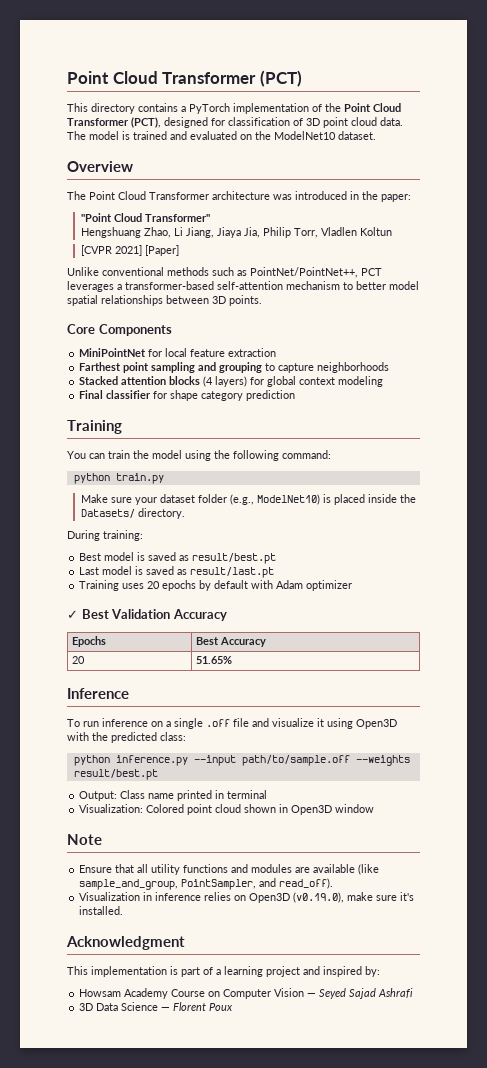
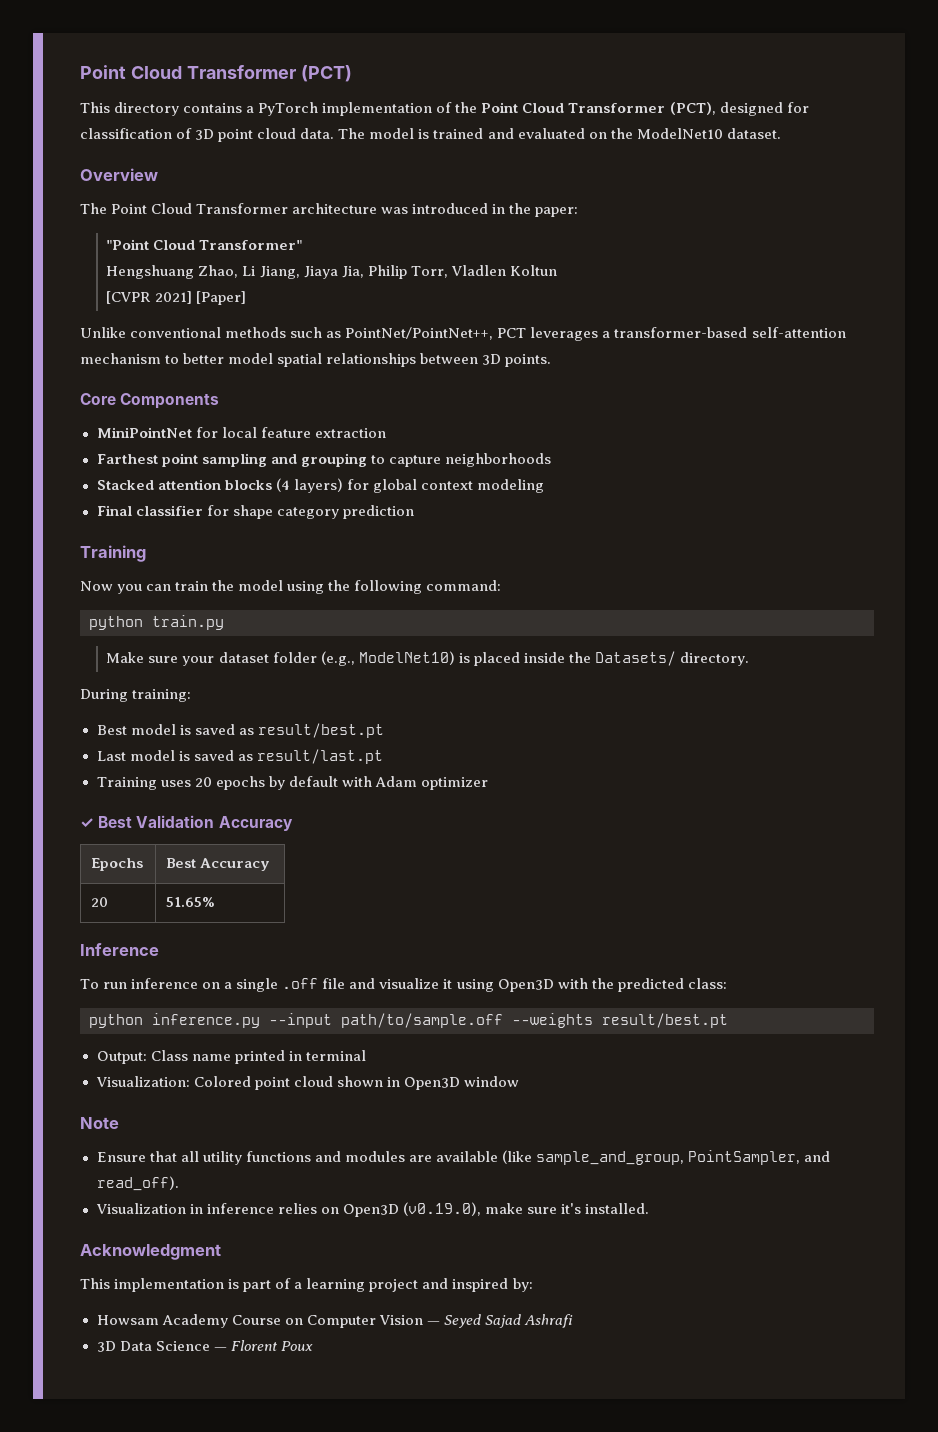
- You can train the model using the following command:
+ Now you can train the model using the following command:

